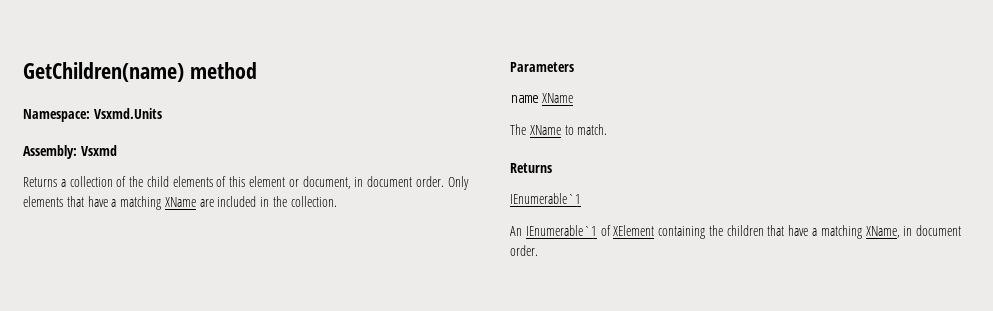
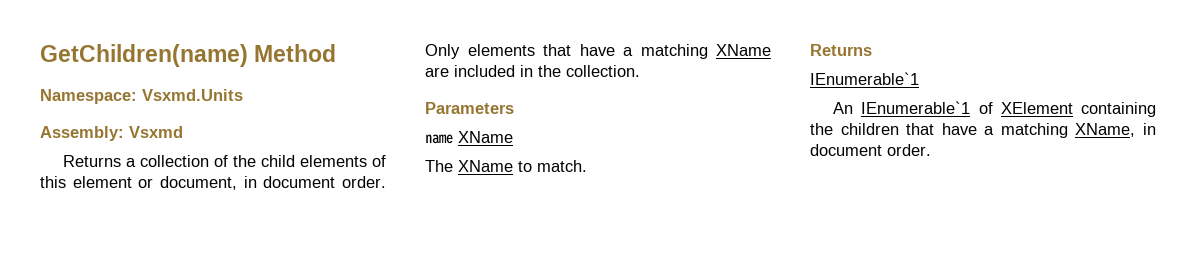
- GetChildren(name) method
+ GetChildren(name) Method

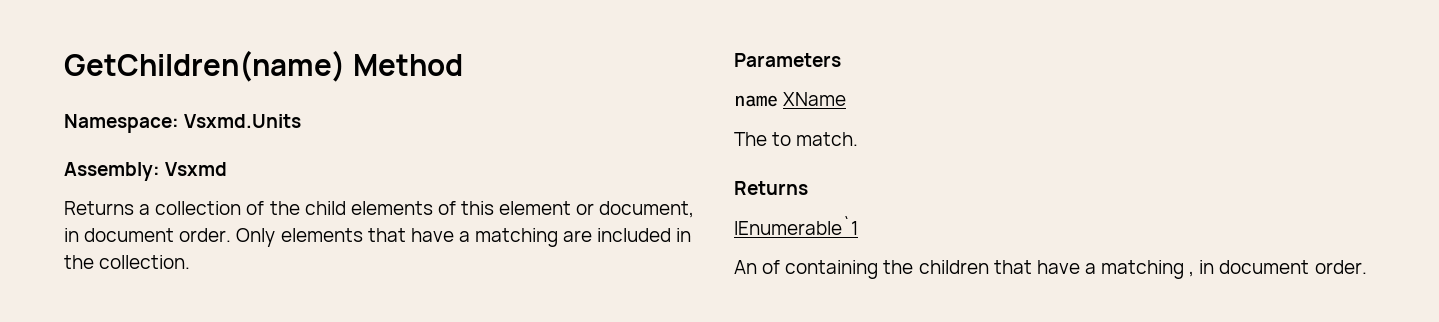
- Only elements that have a matching XName are included in the collection.
+ Only elements that have a matching are included in the collection.
- The XName to match.
+ The to match.
- An IEnumerable`1 of XElement containing the children that have a matching XName, in document order.
+ An of containing the children that have a matching , in document order.

